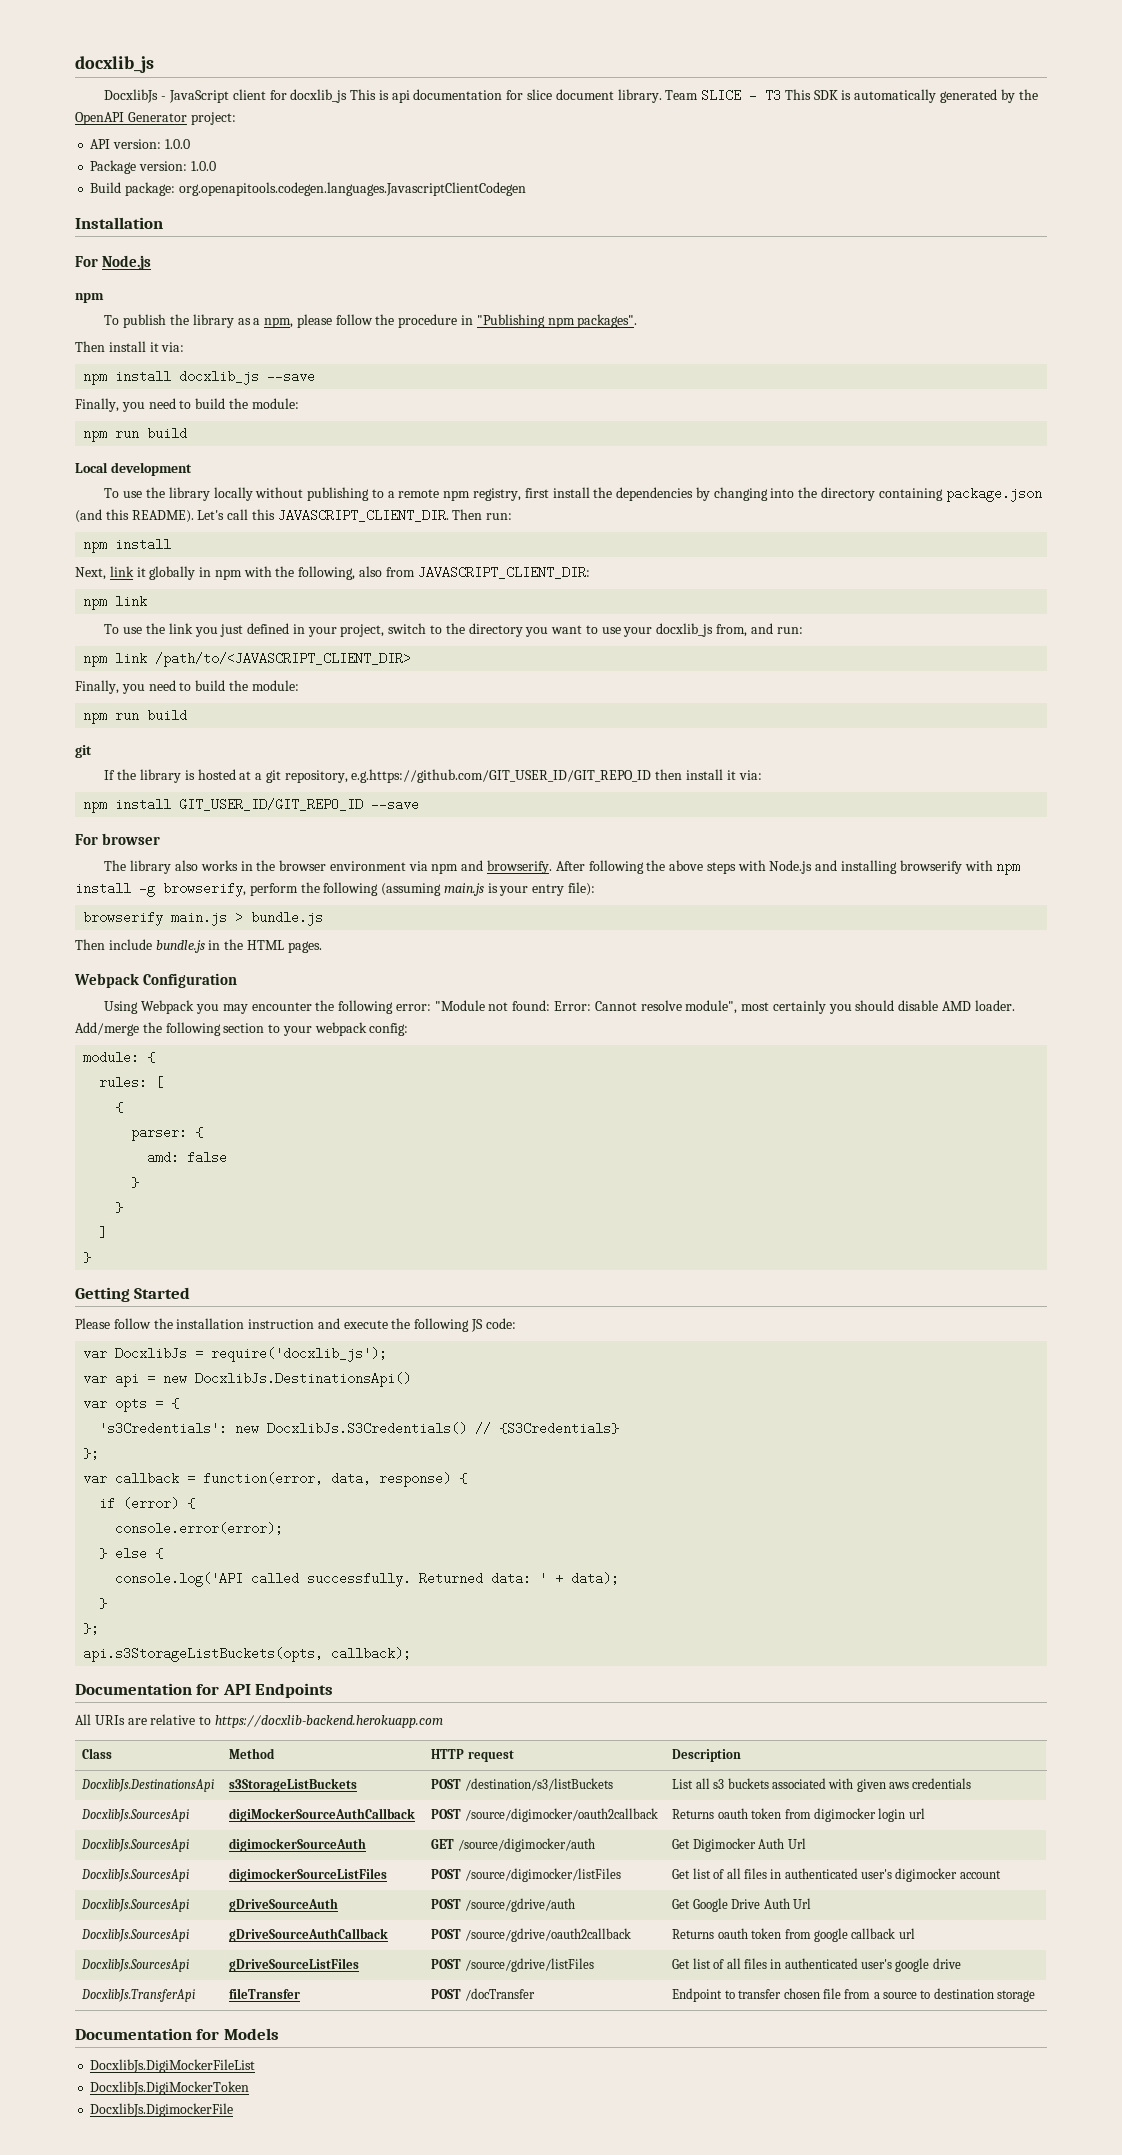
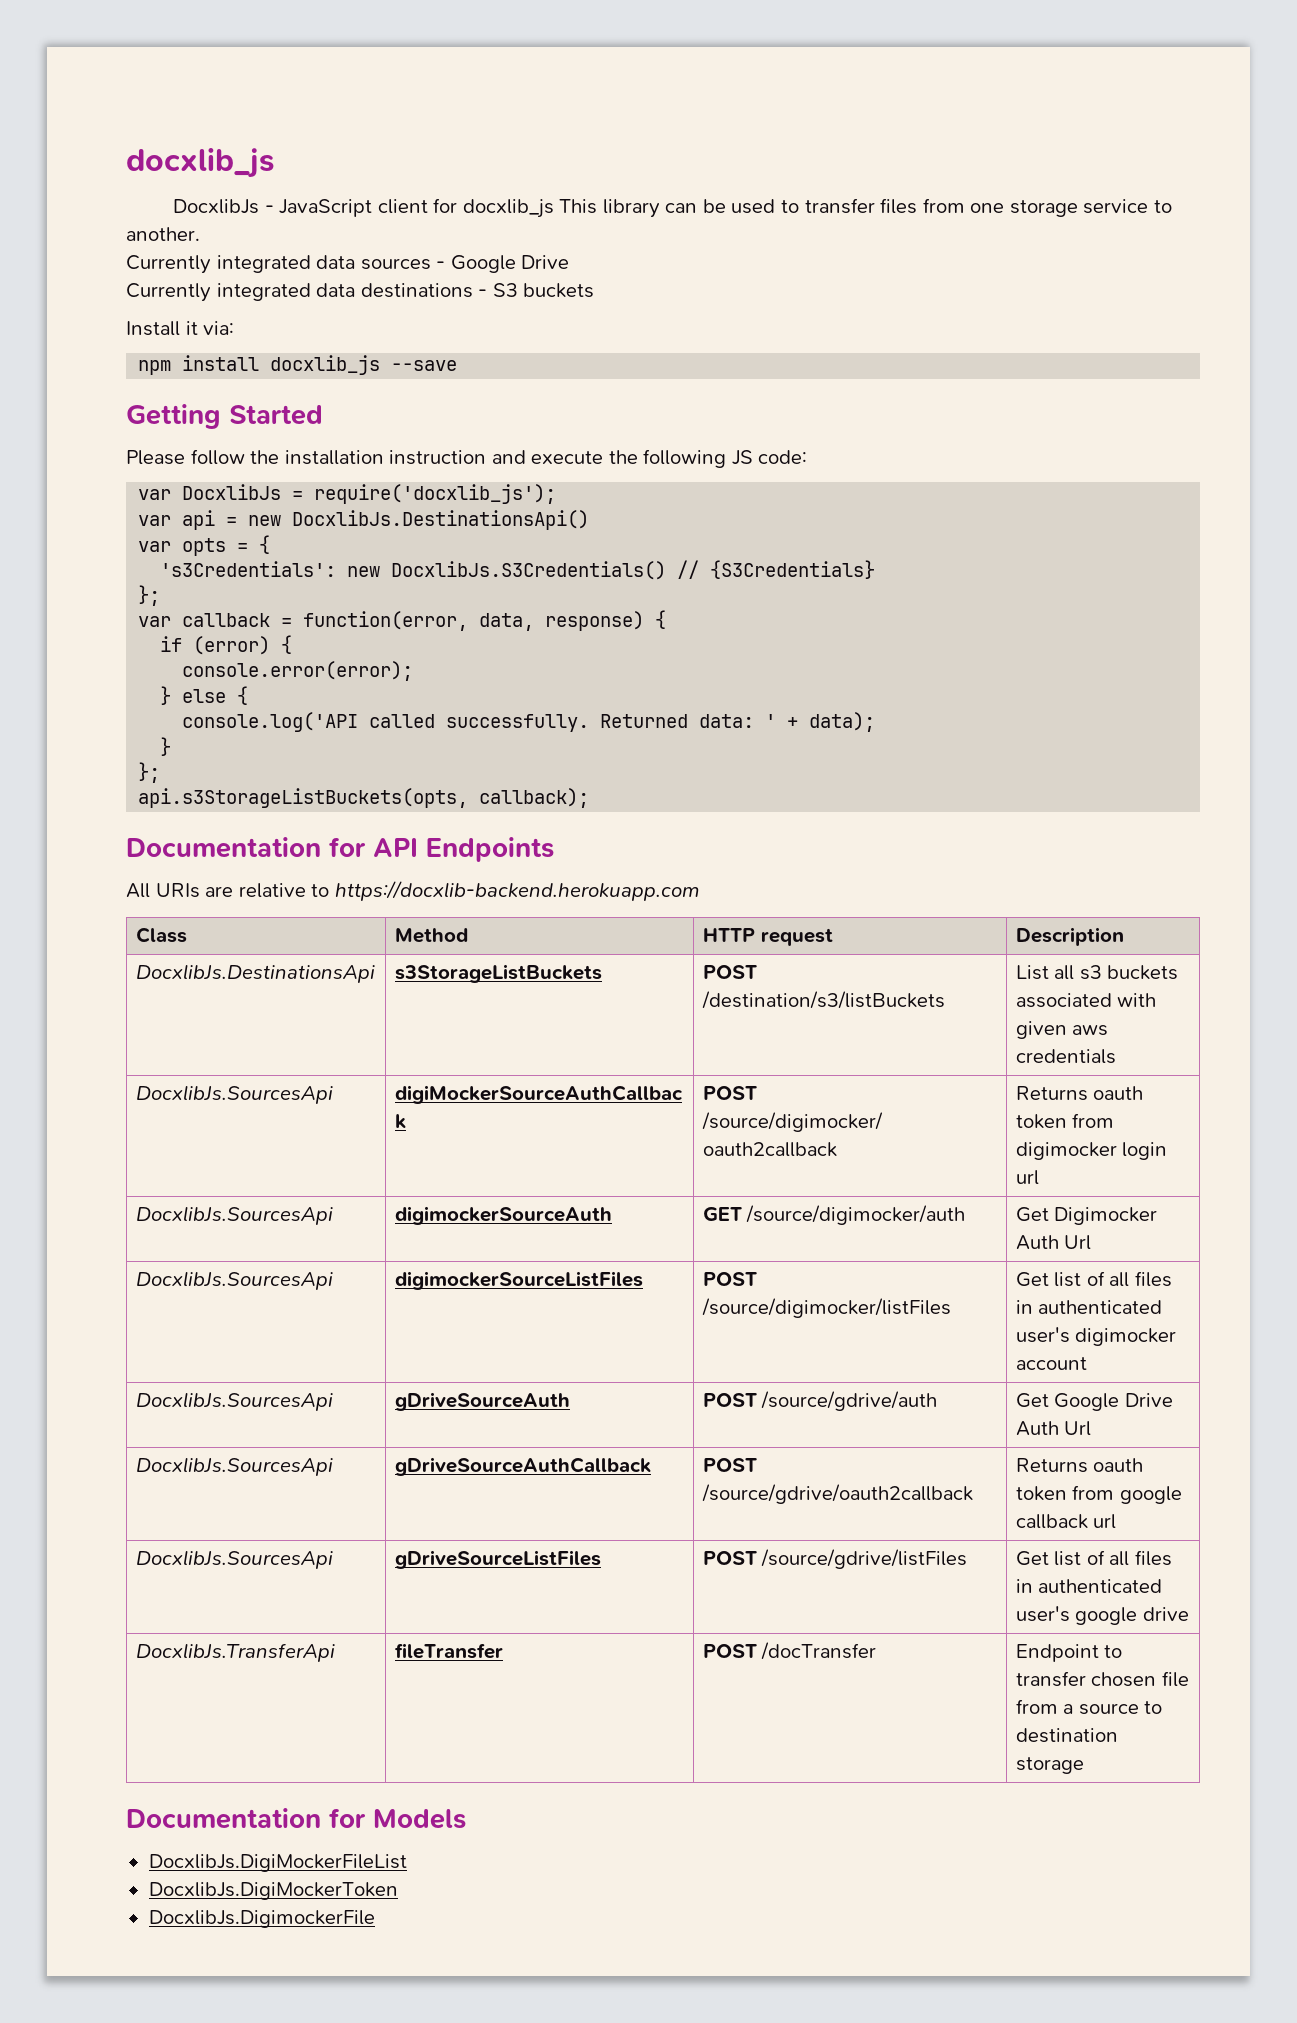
- DocxlibJs - JavaScript client for docxlib_js This is api documentation for slice document library. Team SLICE - T3 This SDK is automatically generated by the OpenAPI Generator project:
- API version: 1.0.0
- Package version: 1.0.0
- Build package: org.openapitools.codegen.languages.JavascriptClientCodegen
- Installation
- For Node.js
- npm
- To publish the library as a npm, please follow the procedure in "Publishing npm packages".
- Then install it via:
+ DocxlibJs - JavaScript client for docxlib_js This library can be used to transfer files from one storage service to another.
+ Currently integrated data sources - Google Drive
+ Currently integrated data destinations - S3 buckets
+ Install it via:
  npm install docxlib_js --save
- Finally, you need to build the module:
- npm run build
- Local development
- To use the library locally without publishing to a remote npm registry, first install the dependencies by changing into the directory containing package.json (and this README). Let's call this JAVASCRIPT_CLIENT_DIR. Then run:
- npm install
- Next, link it globally in npm with the following, also from JAVASCRIPT_CLIENT_DIR:
- npm link
- To use the link you just defined in your project, switch to the directory you want to use your docxlib_js from, and run:
- npm link /path/to/<JAVASCRIPT_CLIENT_DIR>
- Finally, you need to build the module:
- npm run build
- git
- If the library is hosted at a git repository, e.g.https://github.com/GIT_USER_ID/GIT_REPO_ID then install it via:
- npm install GIT_USER_ID/GIT_REPO_ID --save
- For browser
- The library also works in the browser environment via npm and browserify. After following the above steps with Node.js and installing browserify with npm install -g browserify, perform the following (assuming main.js is your entry file):
- browserify main.js > bundle.js
- Then include bundle.js in the HTML pages.
- Webpack Configuration
- Using Webpack you may encounter the following error: "Module not found: Error: Cannot resolve module", most certainly you should disable AMD loader. Add/merge the following section to your webpack config:
- module: {
- rules: [
- {
- parser: {
- amd: false
- }
- }
- ]
- }

